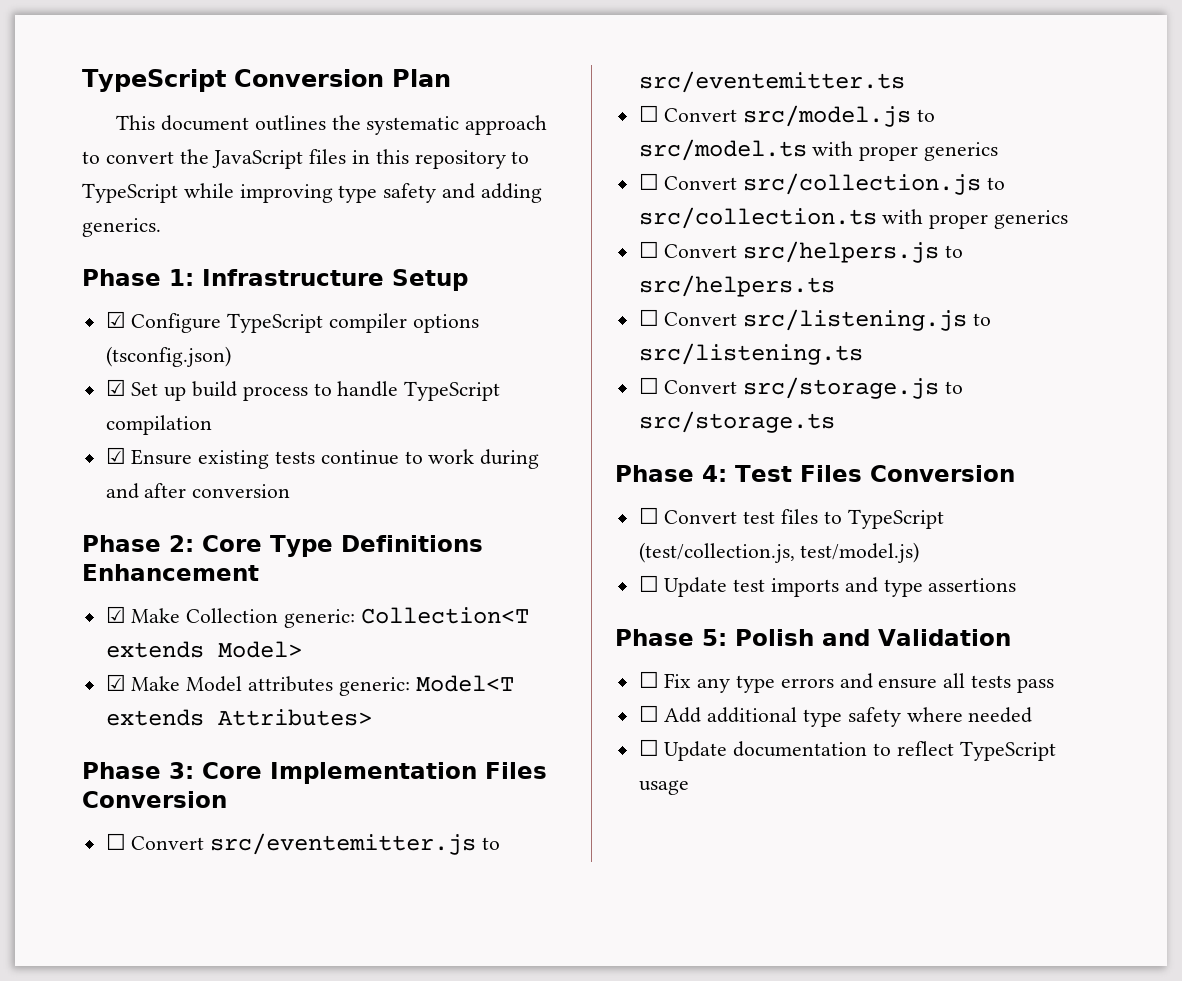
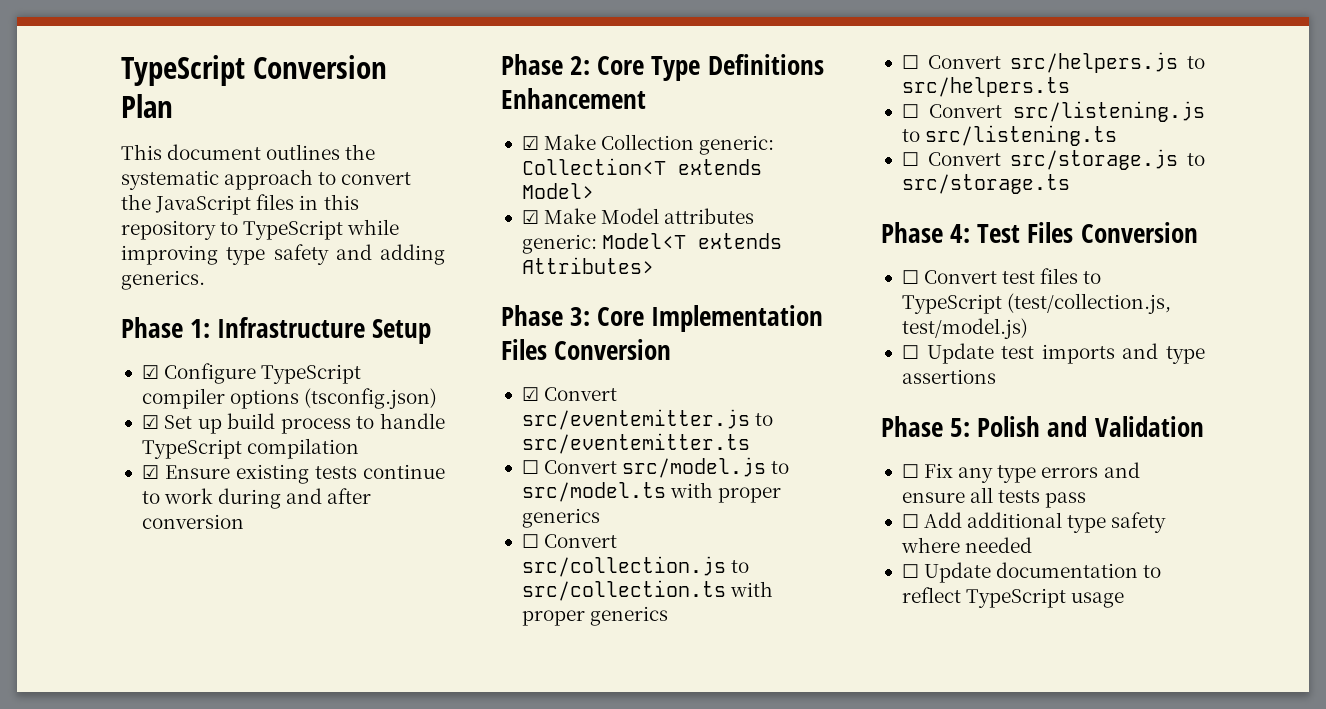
- ☐ Convert src/eventemitter.js to src/eventemitter.ts
+ ☑ Convert src/eventemitter.js to src/eventemitter.ts

